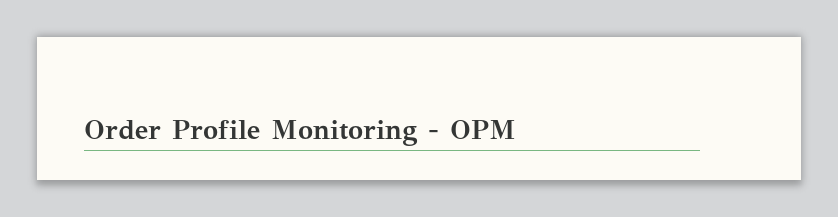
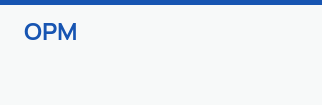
- Order Profile Monitoring - OPM
+ OPM

